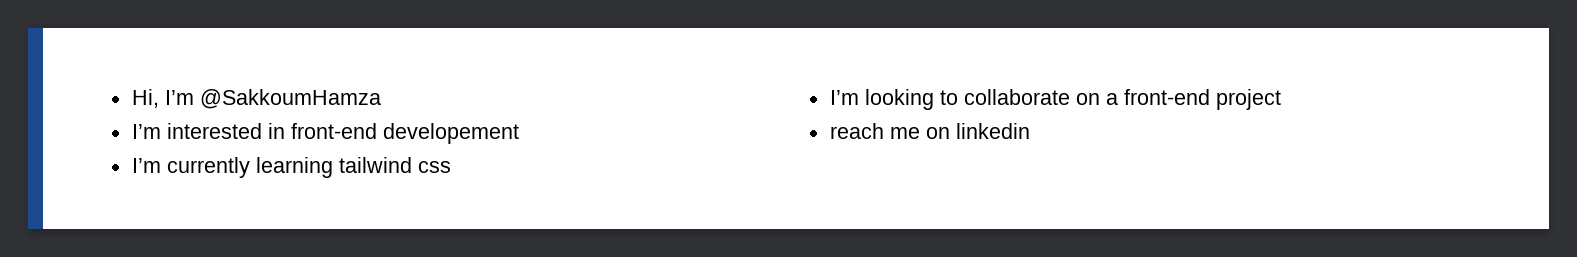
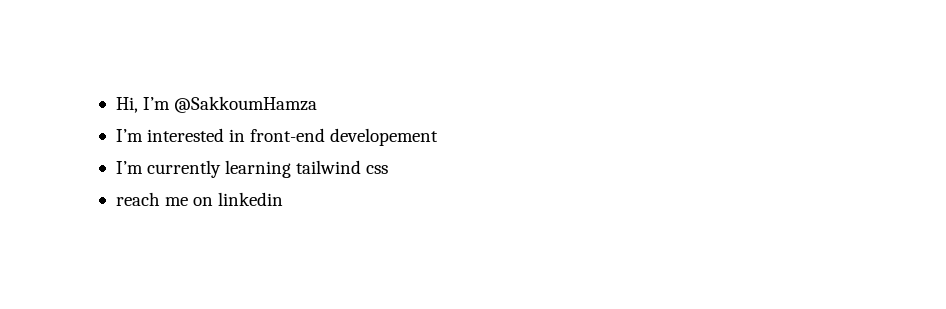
- I’m looking to collaborate on a front-end project

